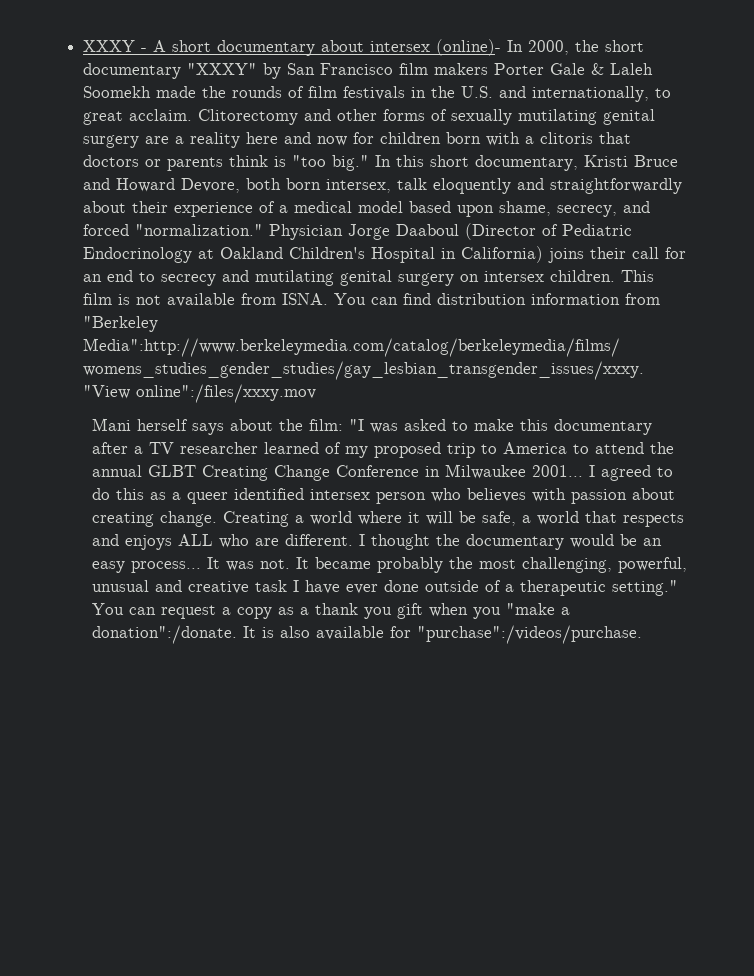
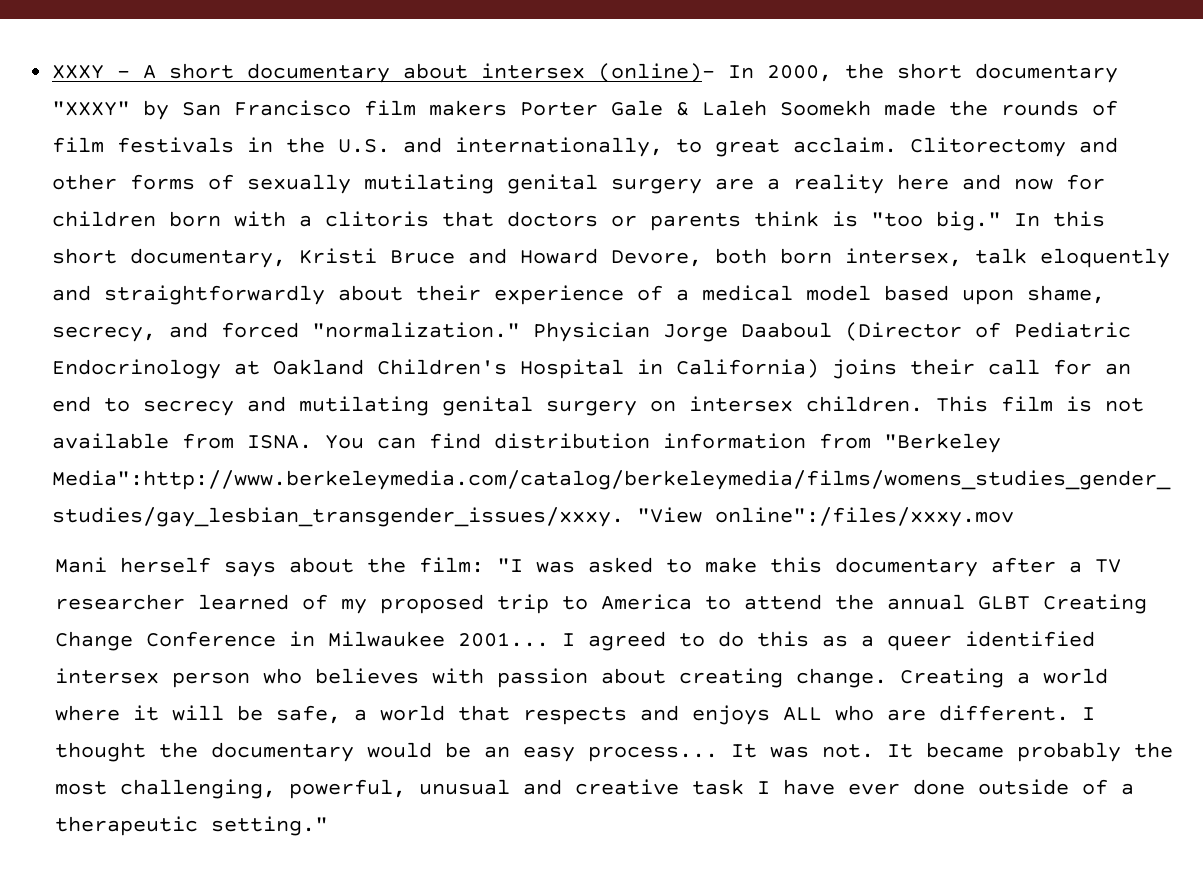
- You can request a copy as a thank you gift when you "make a donation":/donate. It is also available for "purchase":/videos/purchase.

